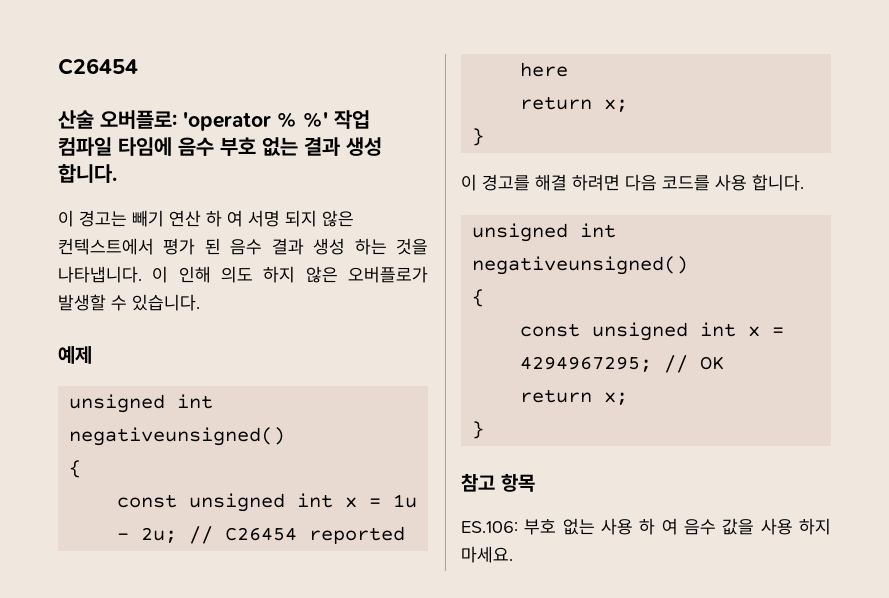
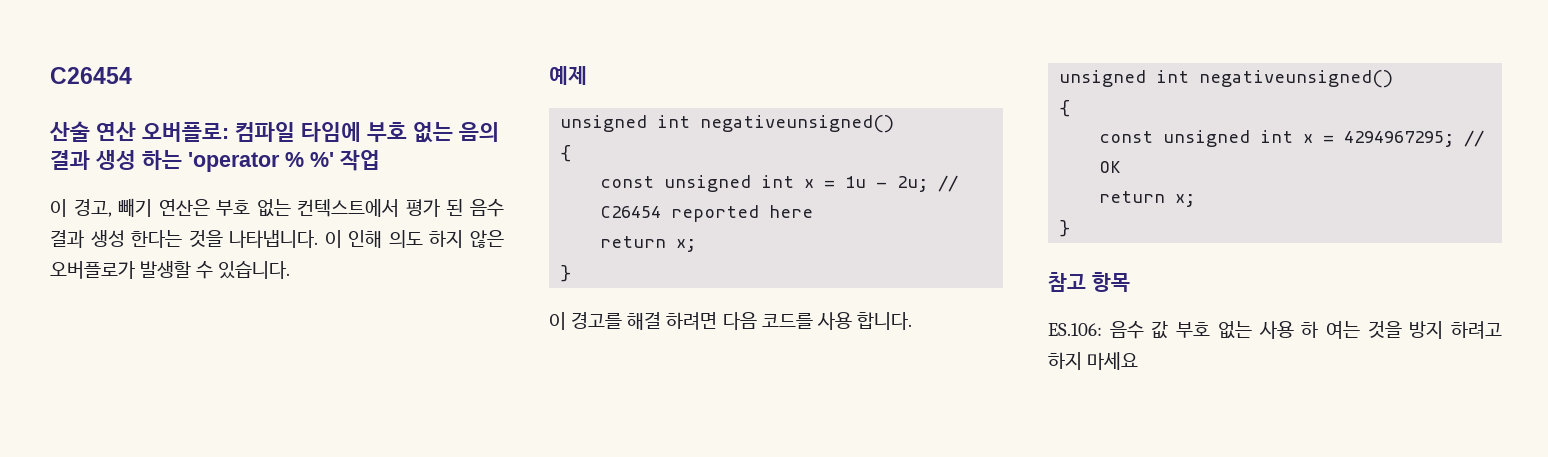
- 산술 오버플로: 'operator % %' 작업 컴파일 타임에 음수 부호 없는 결과 생성 합니다.
- 이 경고는 빼기 연산 하 여 서명 되지 않은 컨텍스트에서 평가 된 음수 결과 생성 하는 것을 나타냅니다.
+ 산술 연산 오버플로: 컴파일 타임에 부호 없는 음의 결과 생성 하는 'operator % %' 작업
+ 이 경고, 빼기 연산은 부호 없는 컨텍스트에서 평가 된 음수 결과 생성 한다는 것을 나타냅니다.
- ES.106: 부호 없는 사용 하 여 음수 값을 사용 하지 마세요.
+ ES.106: 음수 값 부호 없는 사용 하 여는 것을 방지 하려고 하지 마세요

